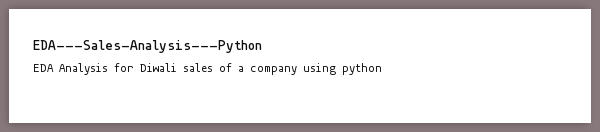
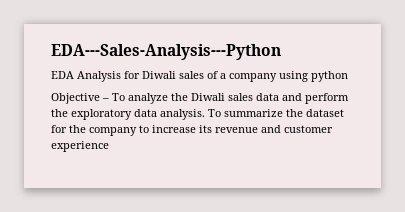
+ Objective – To analyze the Diwali sales data and perform the exploratory data analysis. To summarize the dataset for the company to increase its revenue and customer experience

